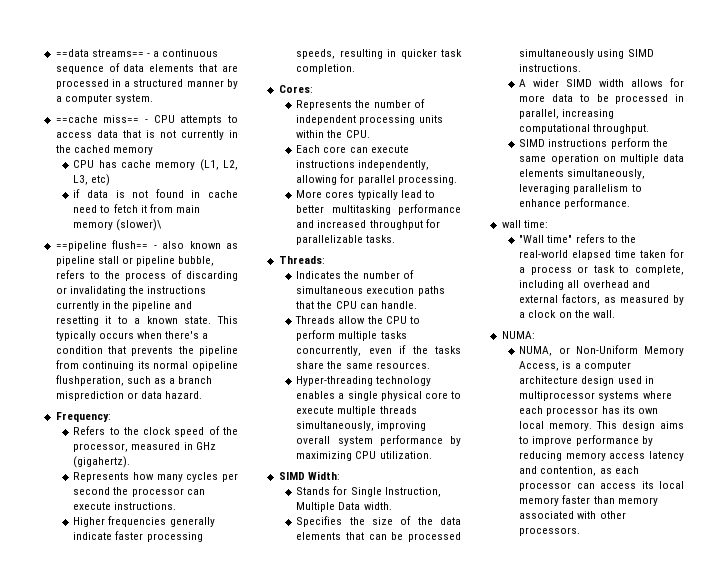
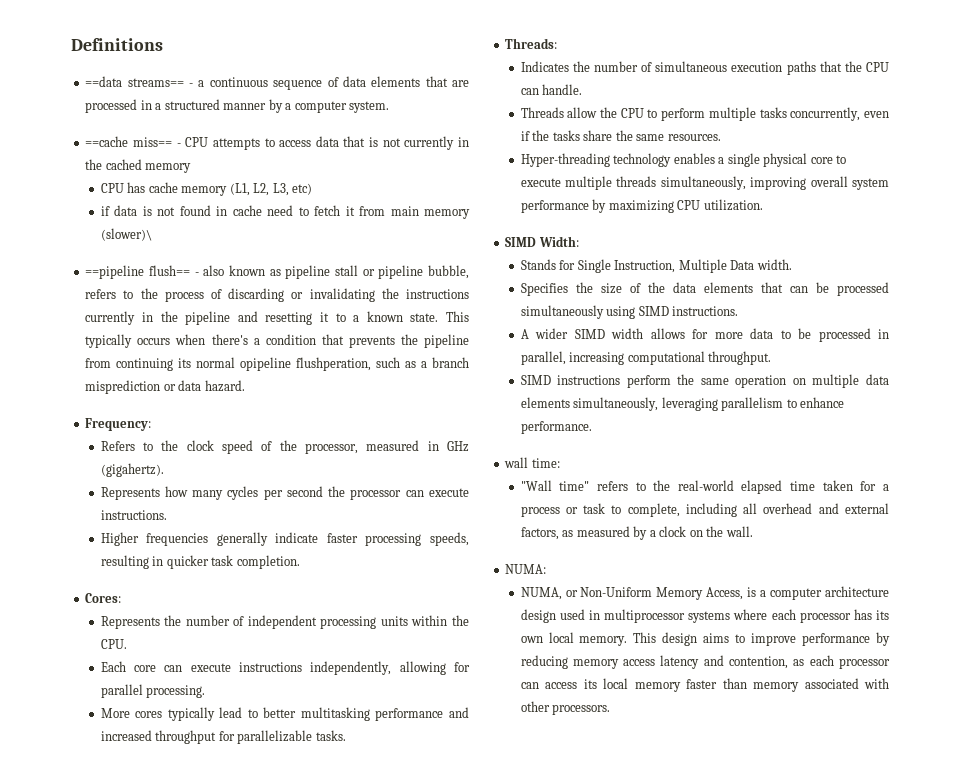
+ Definitions

